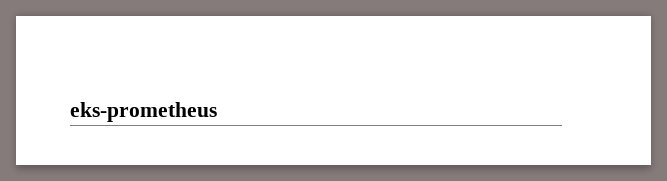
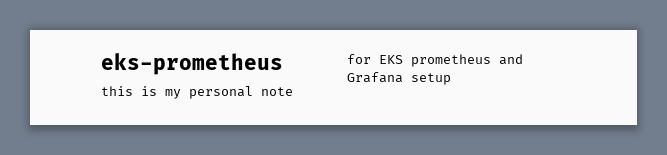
+ this is my personal note for EKS prometheus and Grafana setup

